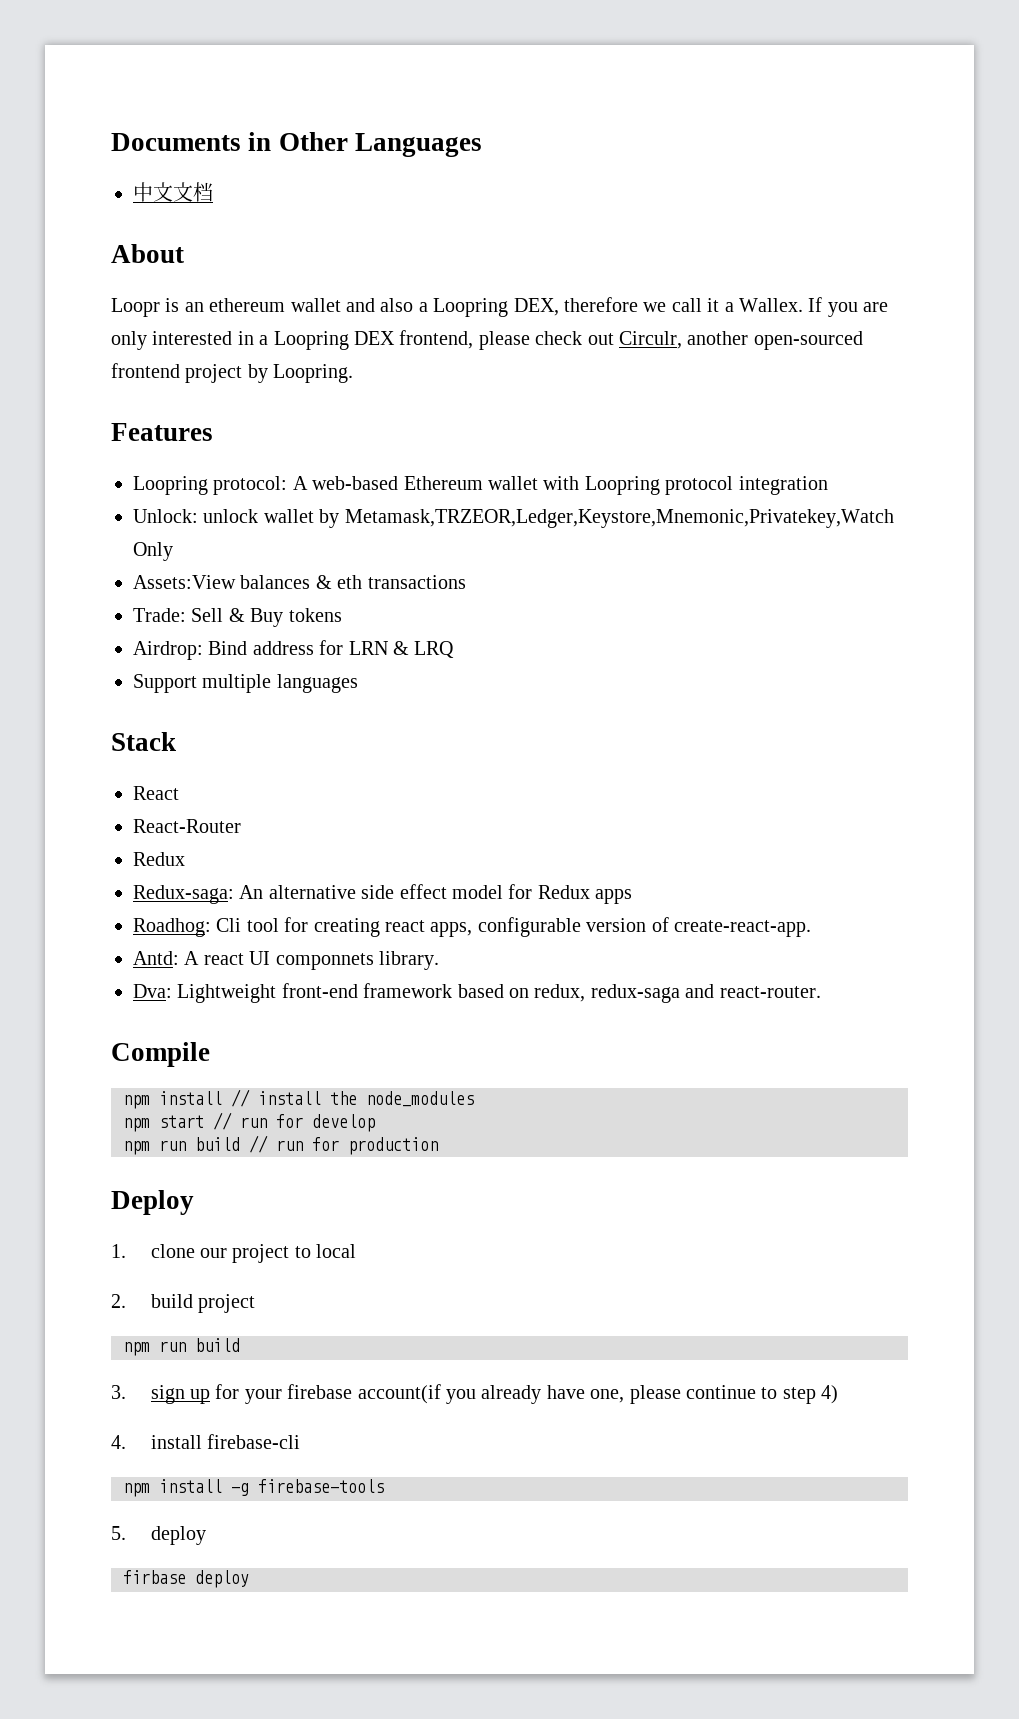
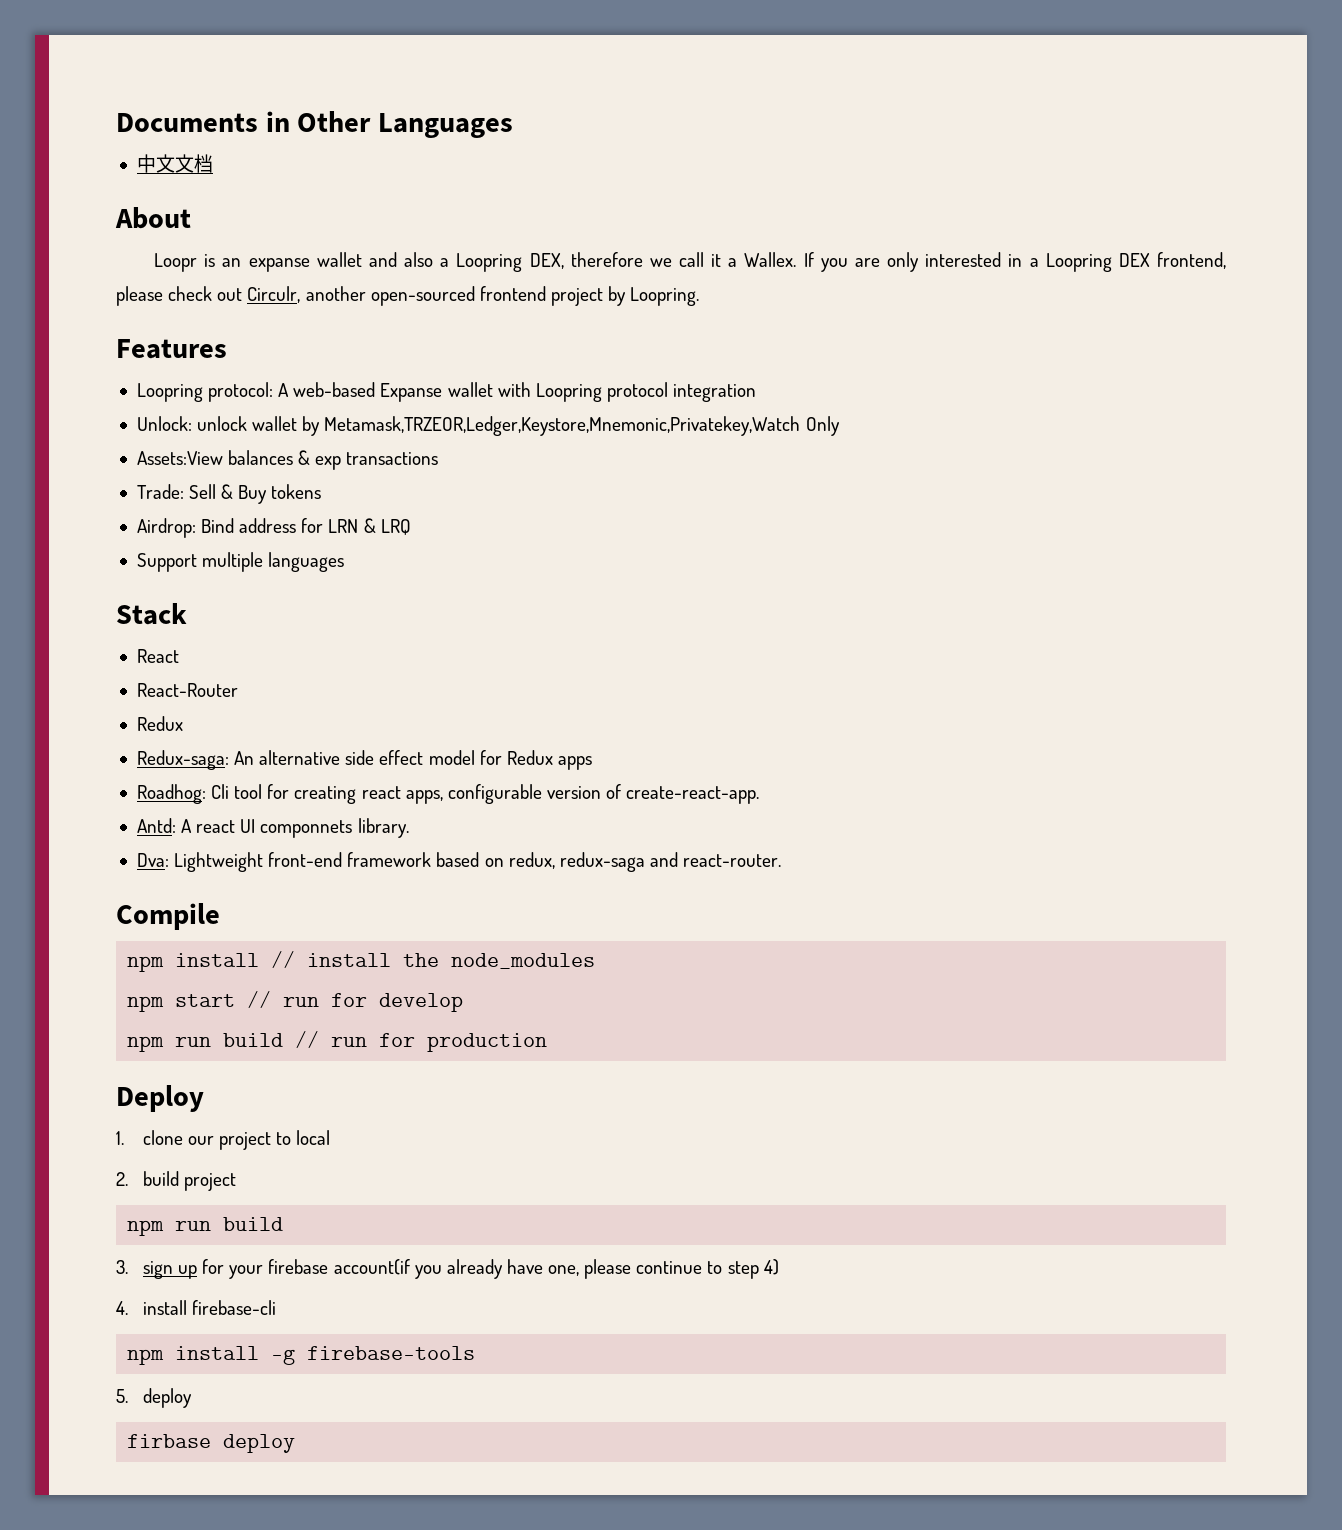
- Loopr is an ethereum wallet and also a Loopring DEX, therefore we call it a Wallex.
+ Loopr is an expanse wallet and also a Loopring DEX, therefore we call it a Wallex.
- Loopring protocol: A web-based Ethereum wallet with Loopring protocol integration
+ Loopring protocol: A web-based Expanse wallet with Loopring protocol integration
- Assets:View balances & eth transactions
+ Assets:View balances & exp transactions

